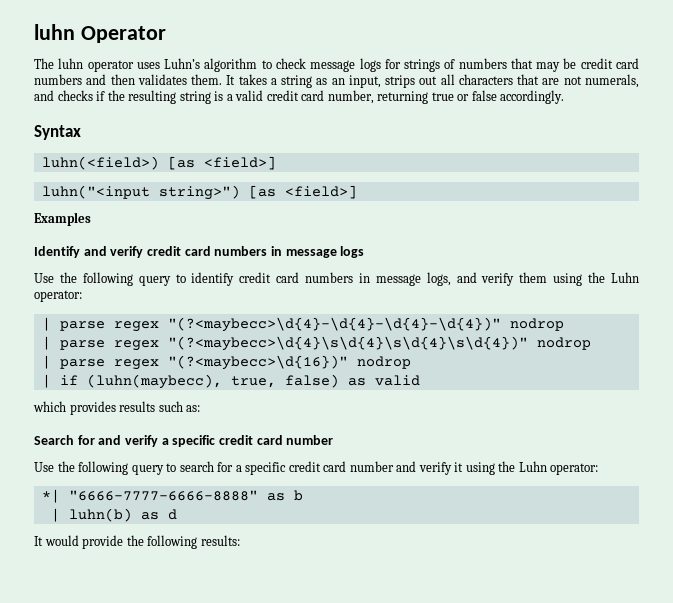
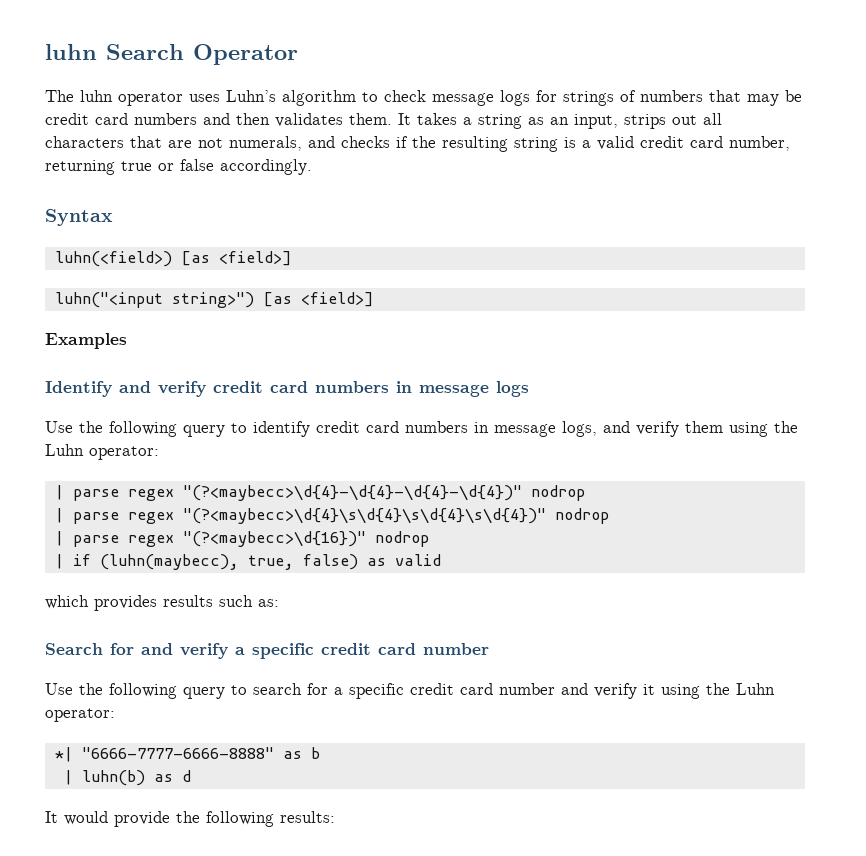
- luhn Operator
+ luhn Search Operator

